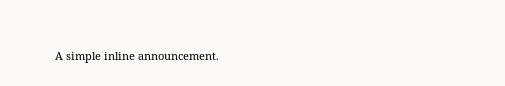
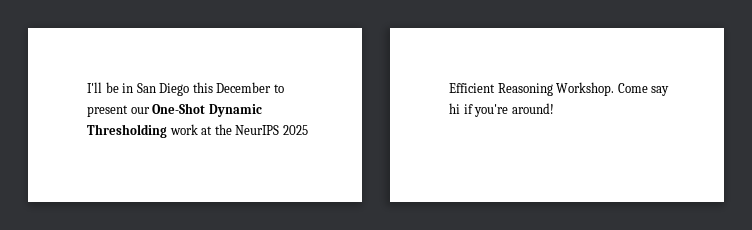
- A simple inline announcement.
+ I'll be in San Diego this December to present our One-Shot Dynamic Thresholding work at the NeurIPS 2025 Efficient Reasoning Workshop. Come say hi if you're around!

